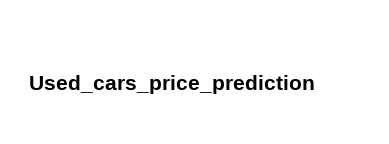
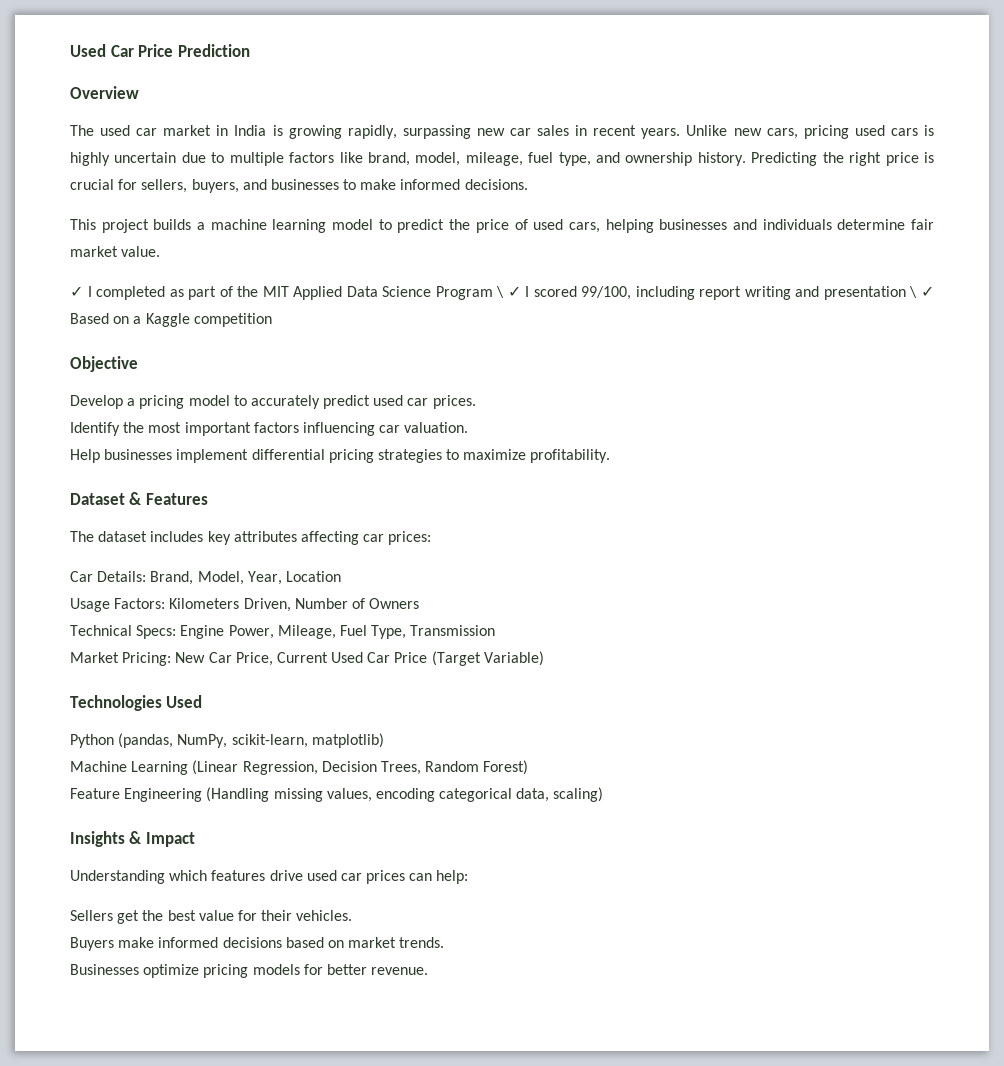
- Used_cars_price_prediction
+ Used Car Price Prediction
+ Overview
+ The used car market in India is growing rapidly, surpassing new car sales in recent years. Unlike new cars, pricing used cars is highly uncertain due to multiple factors like brand, model, mileage, fuel type, and ownership history. Predicting the right price is crucial for sellers, buyers, and businesses to make informed decisions.
+ This project builds a machine learning model to predict the price of used cars, helping businesses and individuals determine fair market value.
+ ✓ I completed as part of the MIT Applied Data Science Program \ ✓ I scored 99/100, including report writing and presentation \ ✓ Based on a Kaggle competition
+ Objective
+ Develop a pricing model to accurately predict used car prices.
+ Identify the most important factors influencing car valuation.
+ Help businesses implement differential pricing strategies to maximize profitability.
+ Dataset & Features
+ The dataset includes key attributes affecting car prices:
+ Car Details: Brand, Model, Year, Location
+ Usage Factors: Kilometers Driven, Number of Owners
+ Technical Specs: Engine Power, Mileage, Fuel Type, Transmission
+ Market Pricing: New Car Price, Current Used Car Price (Target Variable)
+ Technologies Used
+ Python (pandas, NumPy, scikit-learn, matplotlib)
+ Machine Learning (Linear Regression, Decision Trees, Random Forest)
+ Feature Engineering (Handling missing values, encoding categorical data, scaling)
+ Insights & Impact
+ Understanding which features drive used car prices can help:
+ Sellers get the best value for their vehicles.
+ Buyers make informed decisions based on market trends.
+ Businesses optimize pricing models for better revenue.

